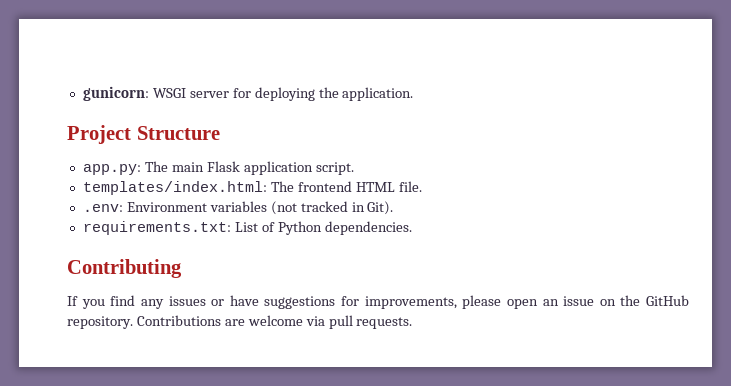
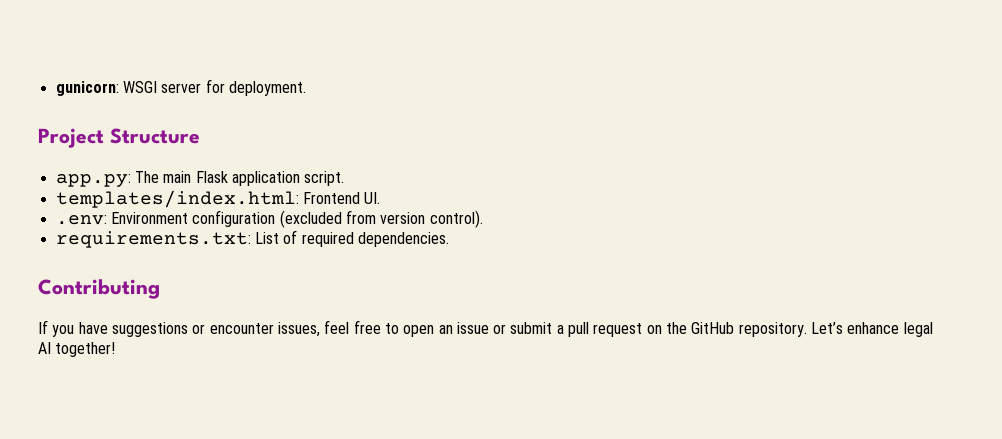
- gunicorn: WSGI server for deploying the application.
+ gunicorn: WSGI server for deployment.
- templates/index.html: The frontend HTML file.
- .env: Environment variables (not tracked in Git).
+ templates/index.html: Frontend UI.
+ .env: Environment configuration (excluded from version control).
- requirements.txt: List of Python dependencies.
+ requirements.txt: List of required dependencies.
- If you find any issues or have suggestions for improvements, please open an issue on the GitHub repository. Contributions are welcome via pull requests.
+ If you have suggestions or encounter issues, feel free to open an issue or submit a pull request on the GitHub repository. Let’s enhance legal AI together!

